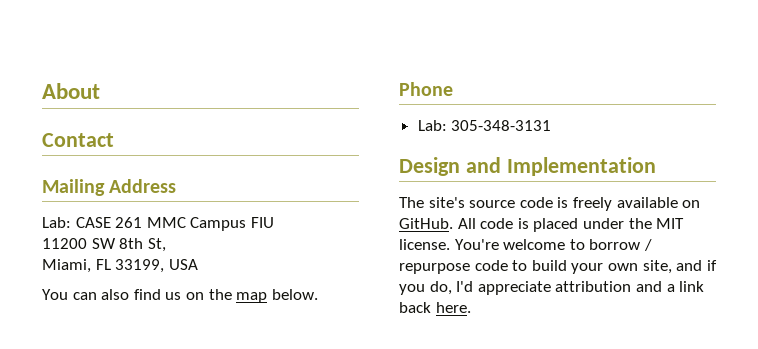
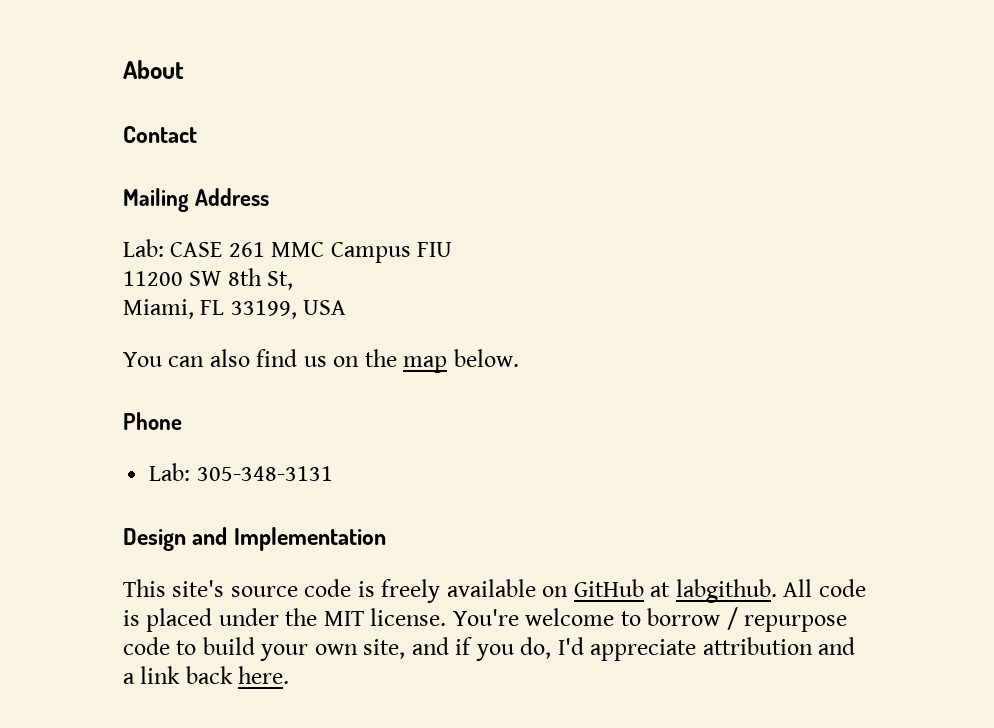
- The site's source code is freely available on GitHub.
+ This site's source code is freely available on GitHub at labgithub.

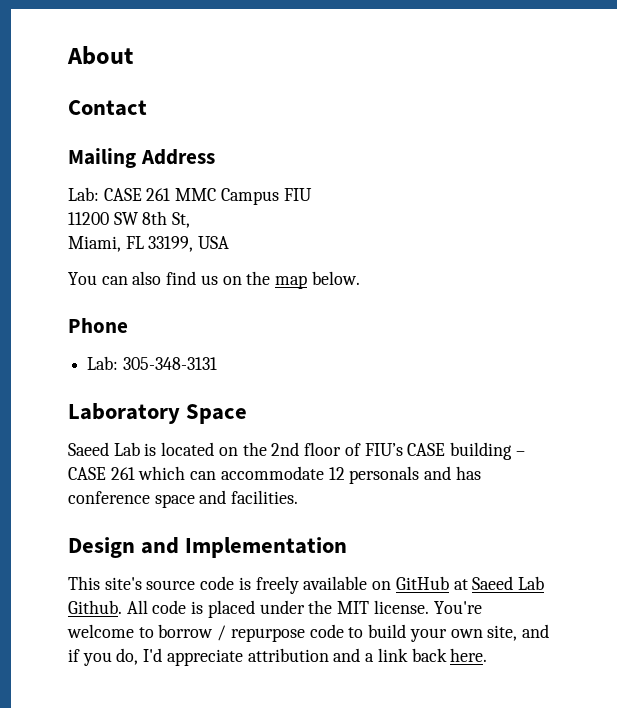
+ Laboratory Space
+ Saeed Lab is located on the 2nd floor of FIU’s CASE building – CASE 261 which can accommodate 12 personals and has conference space and facilities.
- This site's source code is freely available on GitHub at labgithub.
+ This site's source code is freely available on GitHub at Saeed Lab Github.

